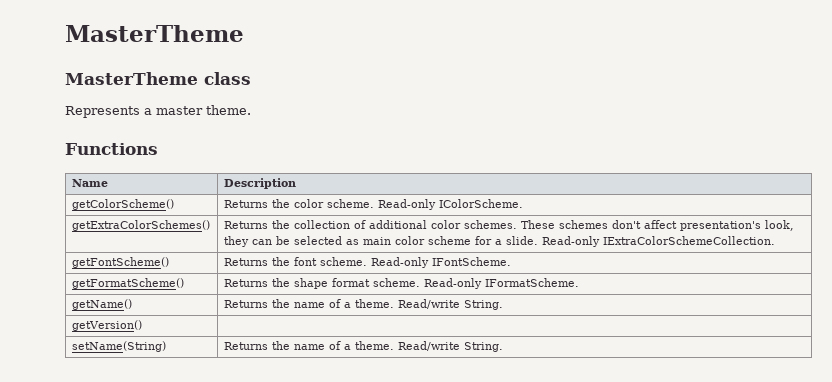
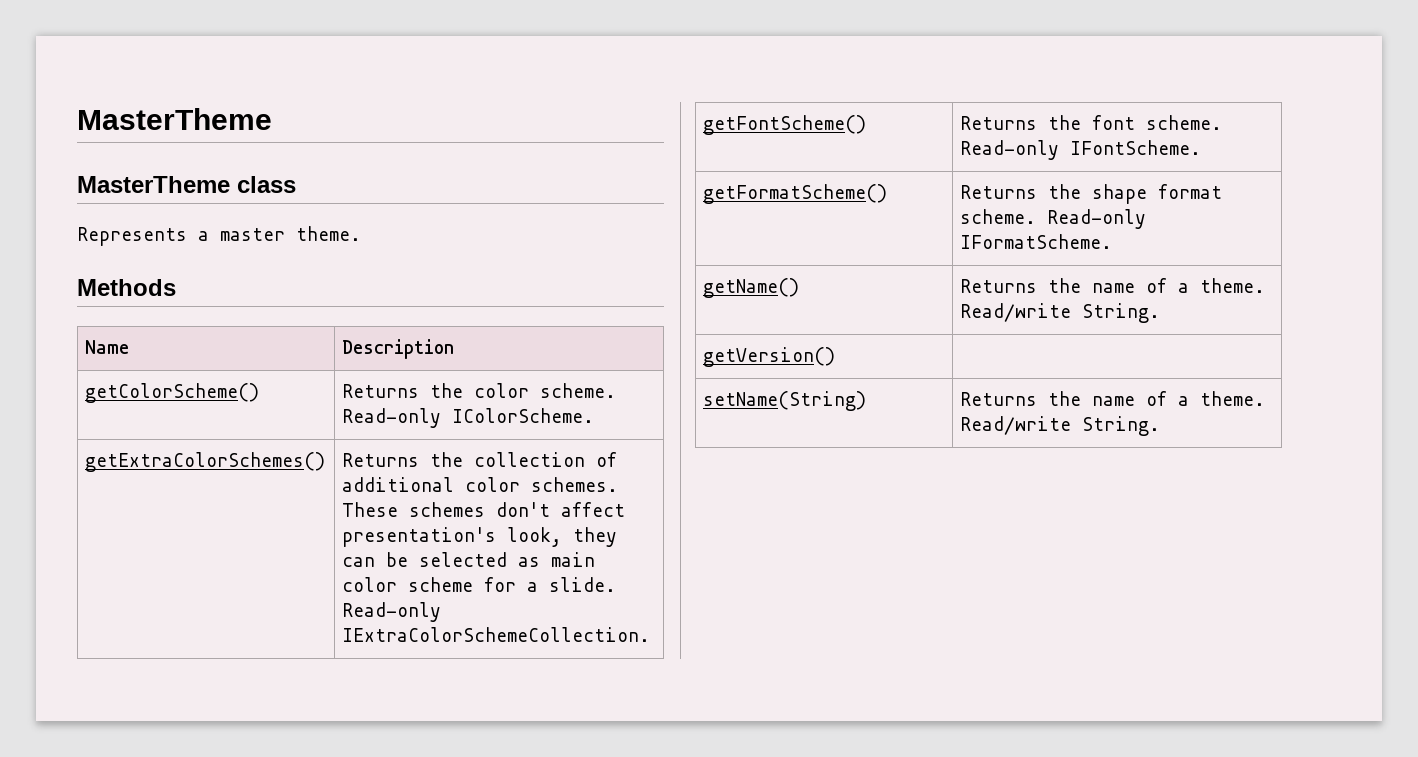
- Functions
+ Methods

